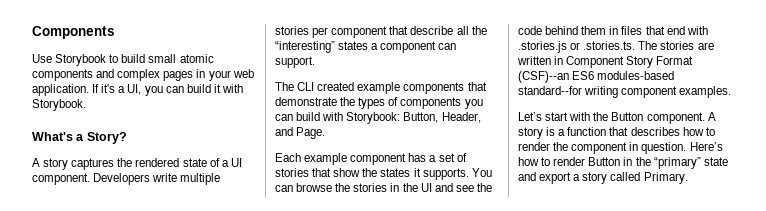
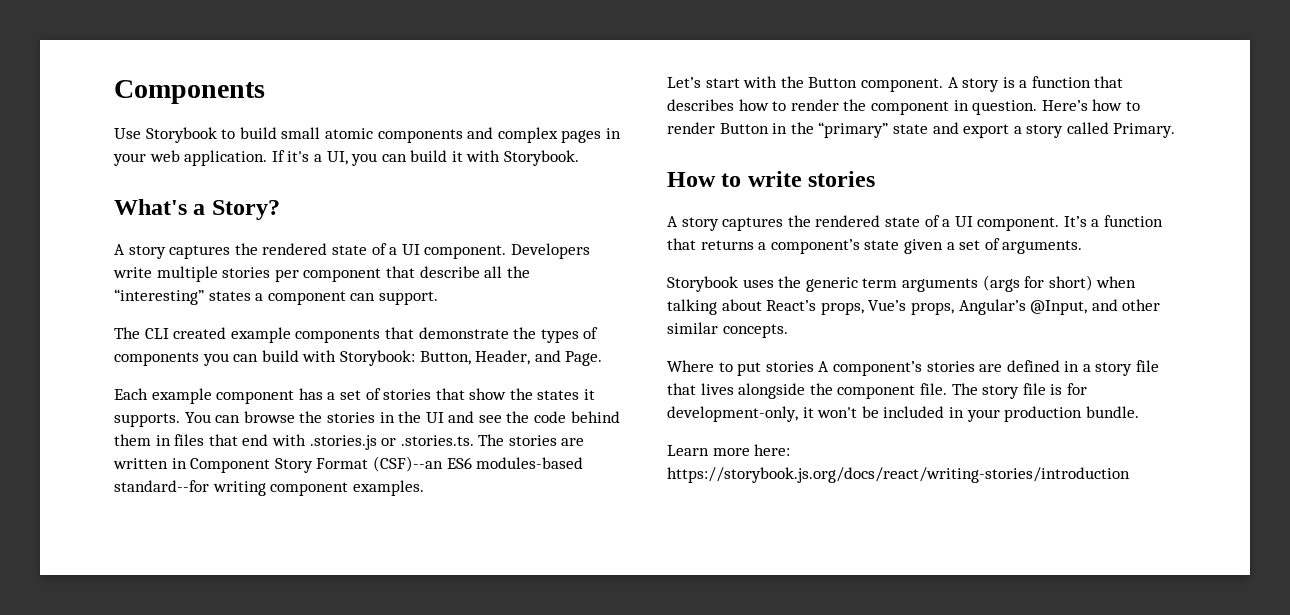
+ How to write stories
+ A story captures the rendered state of a UI component. It’s a function that returns a component’s state given a set of arguments.
+ Storybook uses the generic term arguments (args for short) when talking about React’s props, Vue’s props, Angular’s @Input, and other similar concepts.
+ Where to put stories A component’s stories are defined in a story file that lives alongside the component file. The story file is for development-only, it won't be included in your production bundle.
+ Learn more here: https://storybook.js.org/docs/react/writing-stories/introduction

